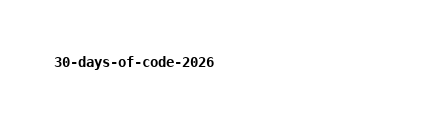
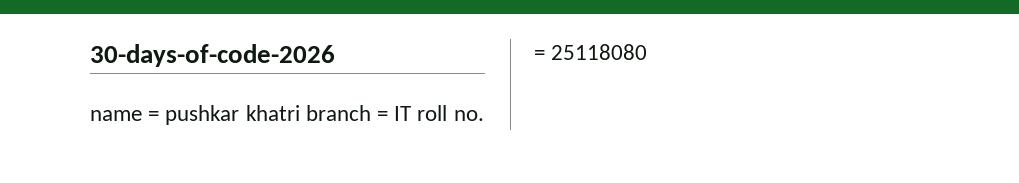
+ name = pushkar khatri branch = IT roll no. = 25118080

